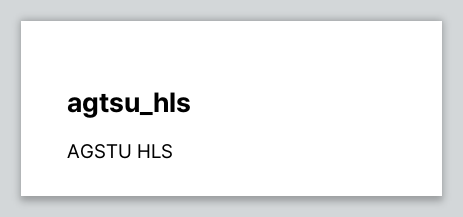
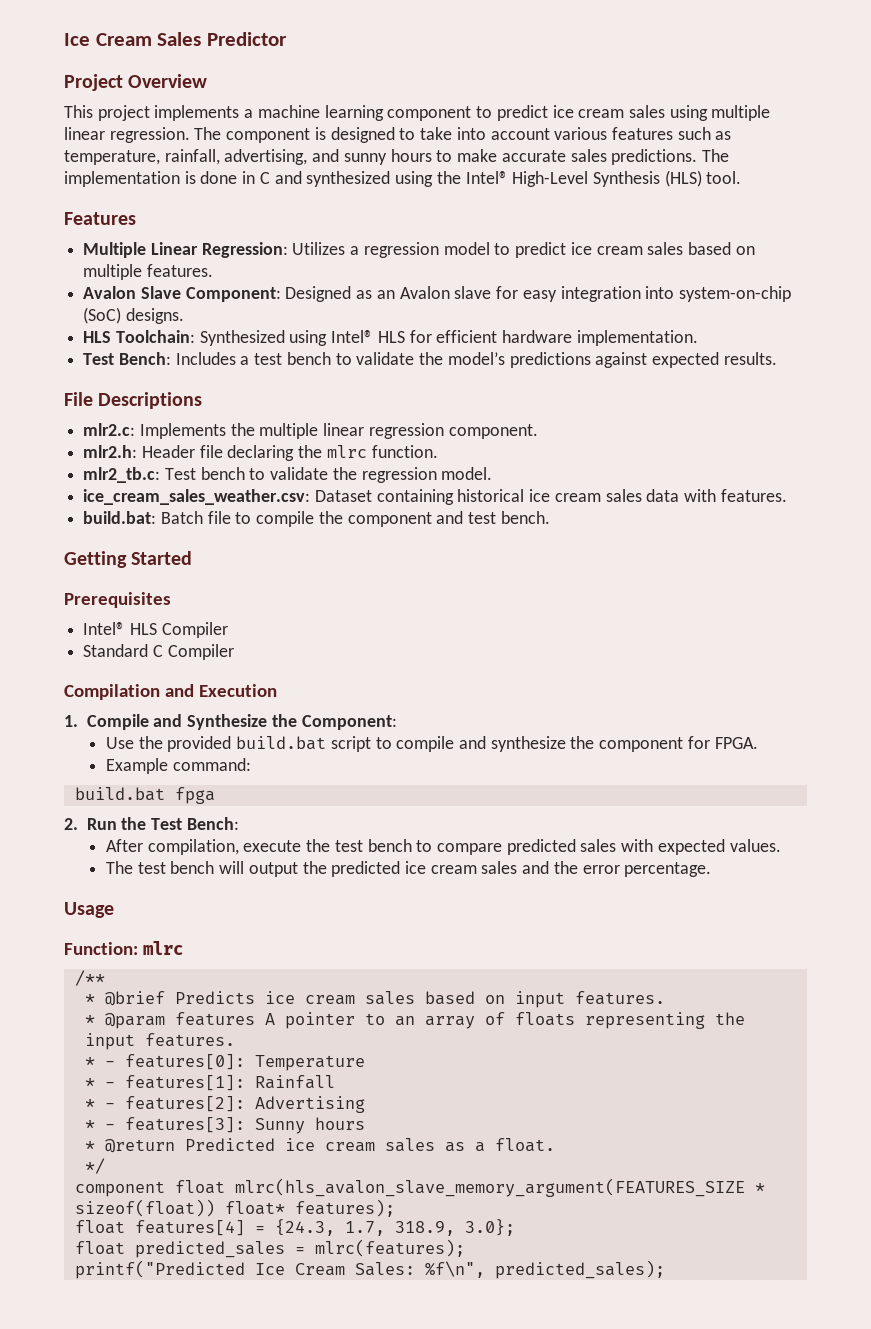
- agtsu_hls
- AGSTU HLS
+ Ice Cream Sales Predictor
+ Project Overview
+ This project implements a machine learning component to predict ice cream sales using multiple linear regression. The component is designed to take into account various features such as temperature, rainfall, advertising, and sunny hours to make accurate sales predictions. The implementation is done in C and synthesized using the Intel® High-Level Synthesis (HLS) tool.
+ Features
+ Multiple Linear Regression: Utilizes a regression model to predict ice cream sales based on multiple features.
+ Avalon Slave Component: Designed as an Avalon slave for easy integration into system-on-chip (SoC) designs.
+ HLS Toolchain: Synthesized using Intel® HLS for efficient hardware implementation.
+ Test Bench: Includes a test bench to validate the model’s predictions against expected results.
+ File Descriptions
+ mlr2.c: Implements the multiple linear regression component.
+ mlr2.h: Header file declaring the mlrc function.
+ mlr2_tb.c: Test bench to validate the regression model.
+ ice_cream_sales_weather.csv: Dataset containing historical ice cream sales data with features.
+ build.bat: Batch file to compile the component and test bench.
+ Getting Started
+ Prerequisites
+ Intel® HLS Compiler
+ Standard C Compiler
+ Compilation and Execution
+ 1. Compile and Synthesize the Component:
+ Use the provided build.bat script to compile and synthesize the component for FPGA.
+ Example command:
+ build.bat fpga
+ 2. Run the Test Bench:
+ After compilation, execute the test bench to compare predicted sales with expected values.
+ The test bench will output the predicted ice cream sales and the error percentage.
+ Usage
+ Function: mlrc
+ /**
+ * @brief Predicts ice cream sales based on input features.
+ * @param features A pointer to an array of floats representing the input features.
+ * - features[0]: Temperature
+ * - features[1]: Rainfall
+ * - features[2]: Advertising
+ * - features[3]: Sunny hours
+ * @return Predicted ice cream sales as a float.
+ */
+ component float mlrc(hls_avalon_slave_memory_argument(FEATURES_SIZE * sizeof(float)) float* features);
+ float features[4] = {24.3, 1.7, 318.9, 3.0};
+ float predicted_sales = mlrc(features);
+ printf("Predicted Ice Cream Sales: %f\n", predicted_sales);

